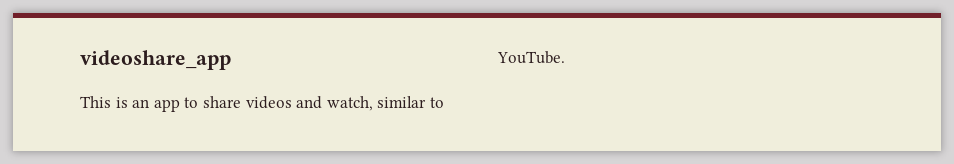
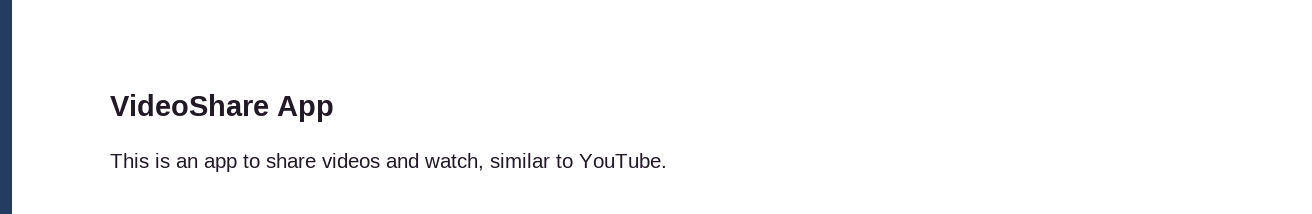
- videoshare_app
+ VideoShare App

